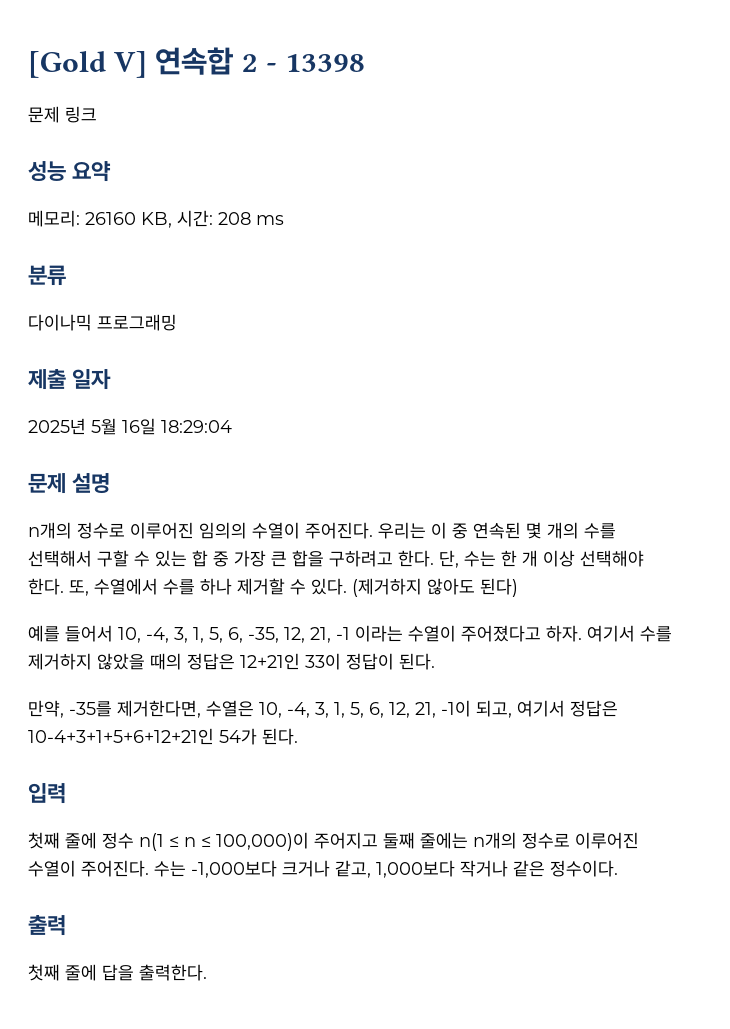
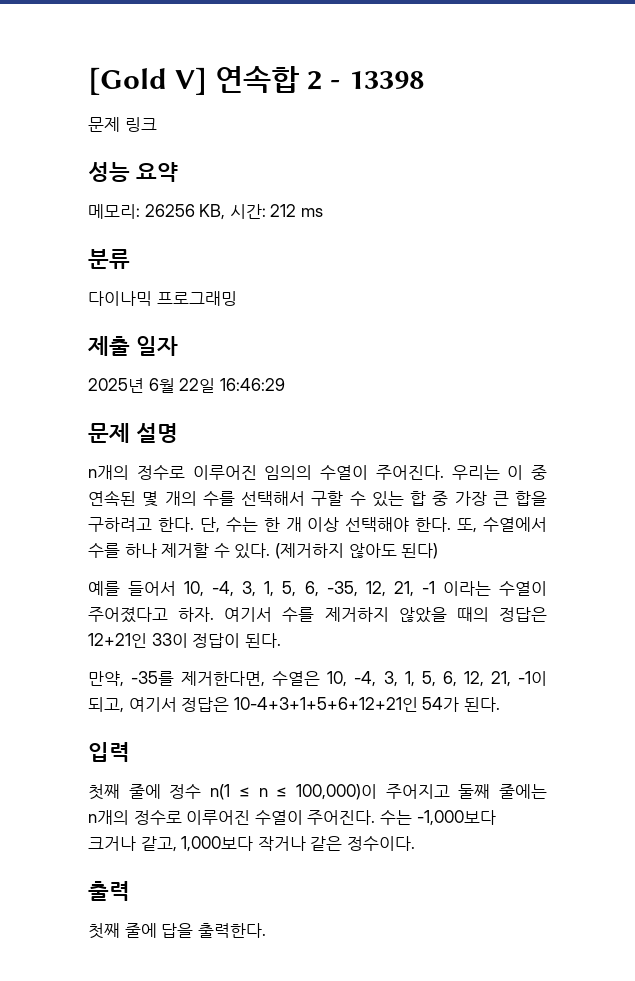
- 메모리: 26160 KB, 시간: 208 ms
+ 메모리: 26256 KB, 시간: 212 ms
- 2025년 5월 16일 18:29:04
+ 2025년 6월 22일 16:46:29

